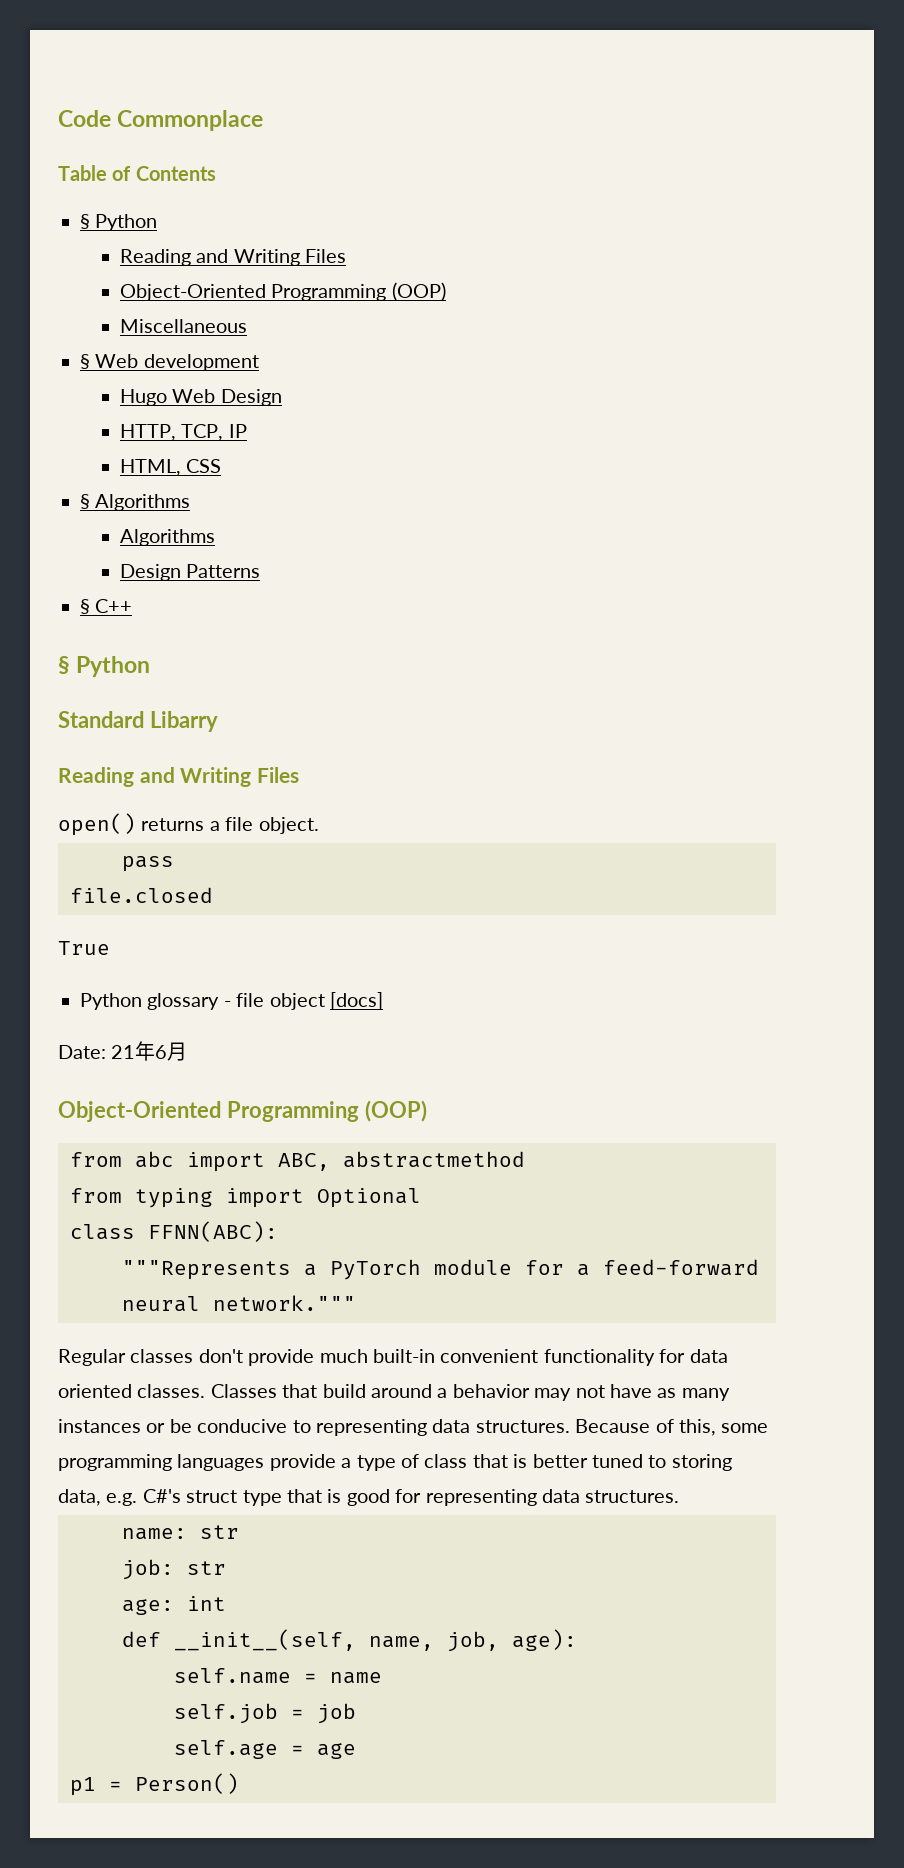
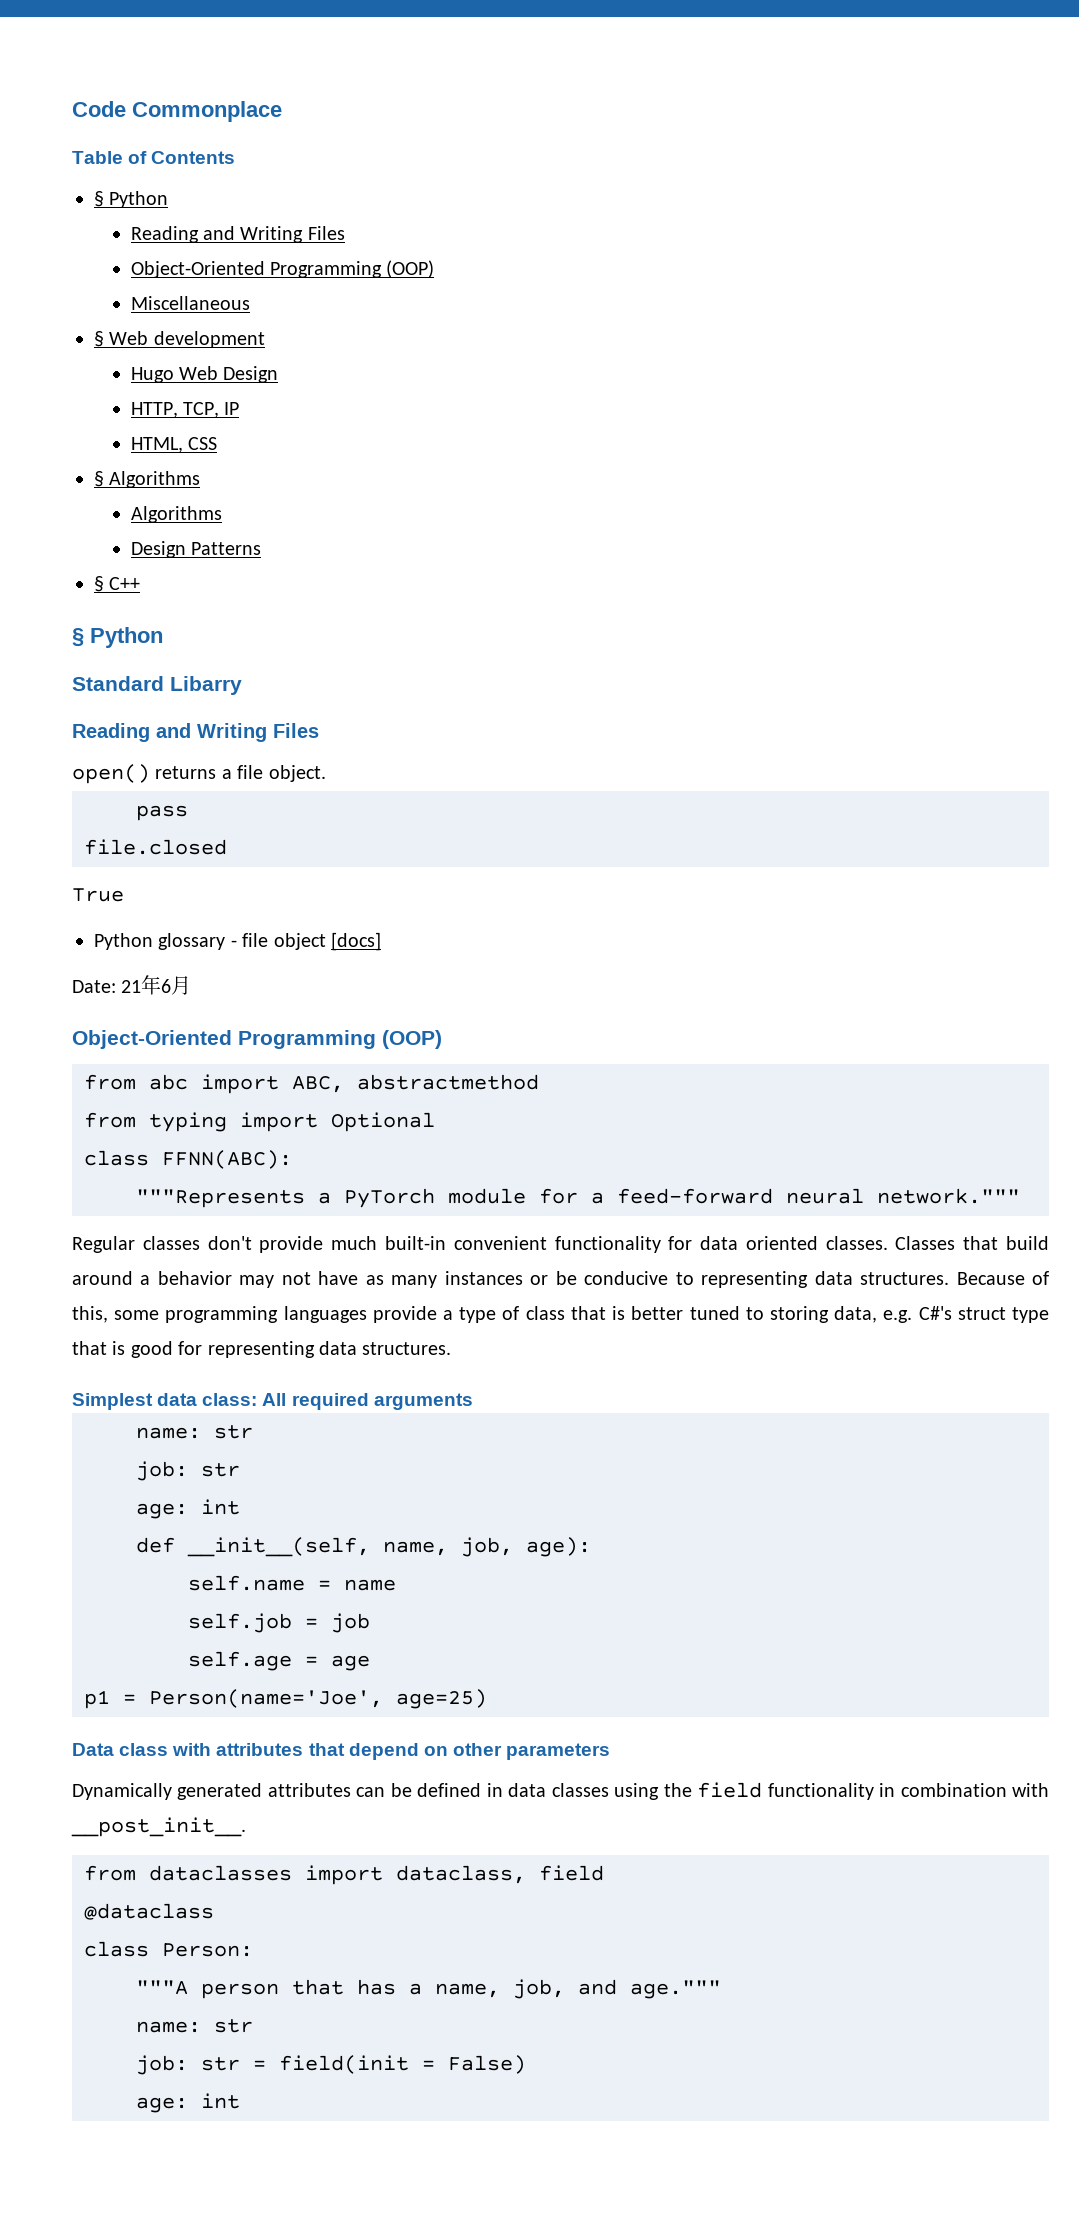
+ Simplest data class: All required arguments
- p1 = Person()
+ p1 = Person(name='Joe', age=25)
+ Data class with attributes that depend on other parameters
+ Dynamically generated attributes can be defined in data classes using the field functionality in combination with __post_init__.
+ from dataclasses import dataclass, field
+ @dataclass
+ class Person:
+ """A person that has a name, job, and age."""
+ name: str
+ job: str = field(init = False)
+ age: int

